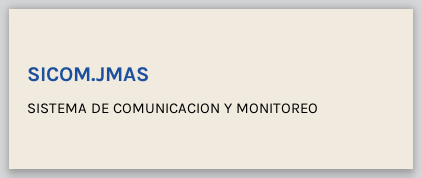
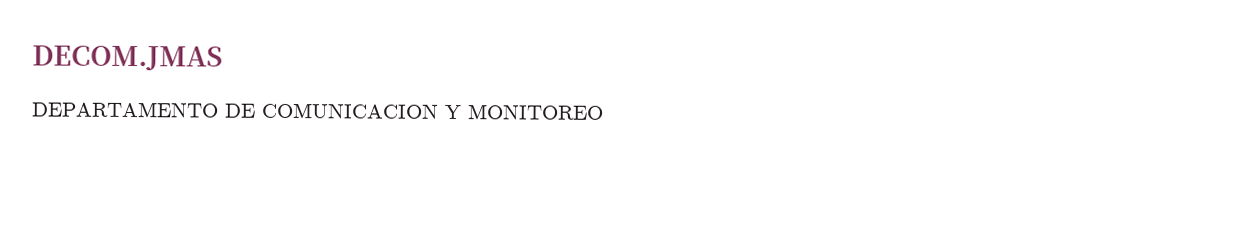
- SICOM.JMAS
- SISTEMA DE COMUNICACION Y MONITOREO
+ DECOM.JMAS
+ DEPARTAMENTO DE COMUNICACION Y MONITOREO

